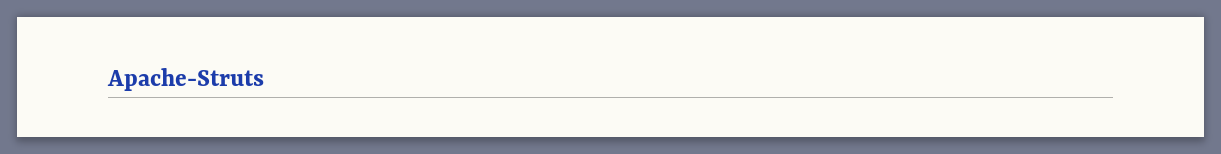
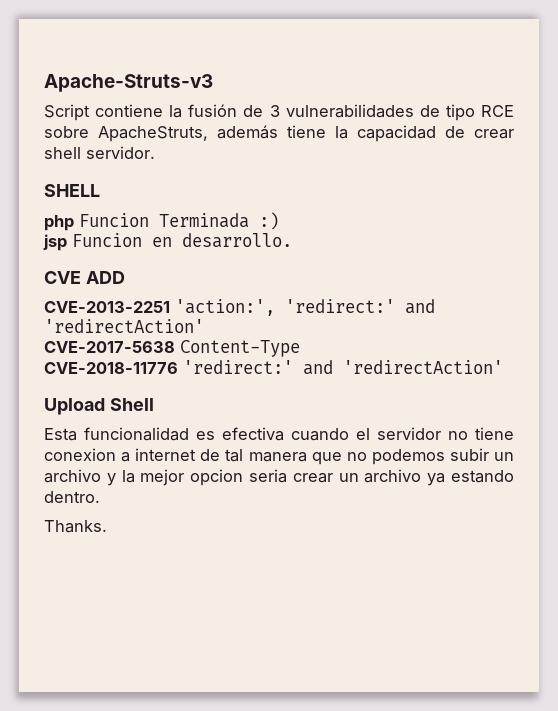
- Apache-Struts
+ Apache-Struts-v3
+ Script contiene la fusión de 3 vulnerabilidades de tipo RCE sobre ApacheStruts, además tiene la capacidad de crear shell servidor.
+ SHELL
+ php Funcion Terminada :)
+ jsp Funcion en desarrollo.
+ CVE ADD
+ CVE-2013-2251 'action:', 'redirect:' and 'redirectAction'
+ CVE-2017-5638 Content-Type
+ CVE-2018-11776 'redirect:' and 'redirectAction'
+ Upload Shell
+ Esta funcionalidad es efectiva cuando el servidor no tiene conexion a internet de tal manera que no podemos subir un archivo y la mejor opcion seria crear un archivo ya estando dentro.
+ Thanks.

